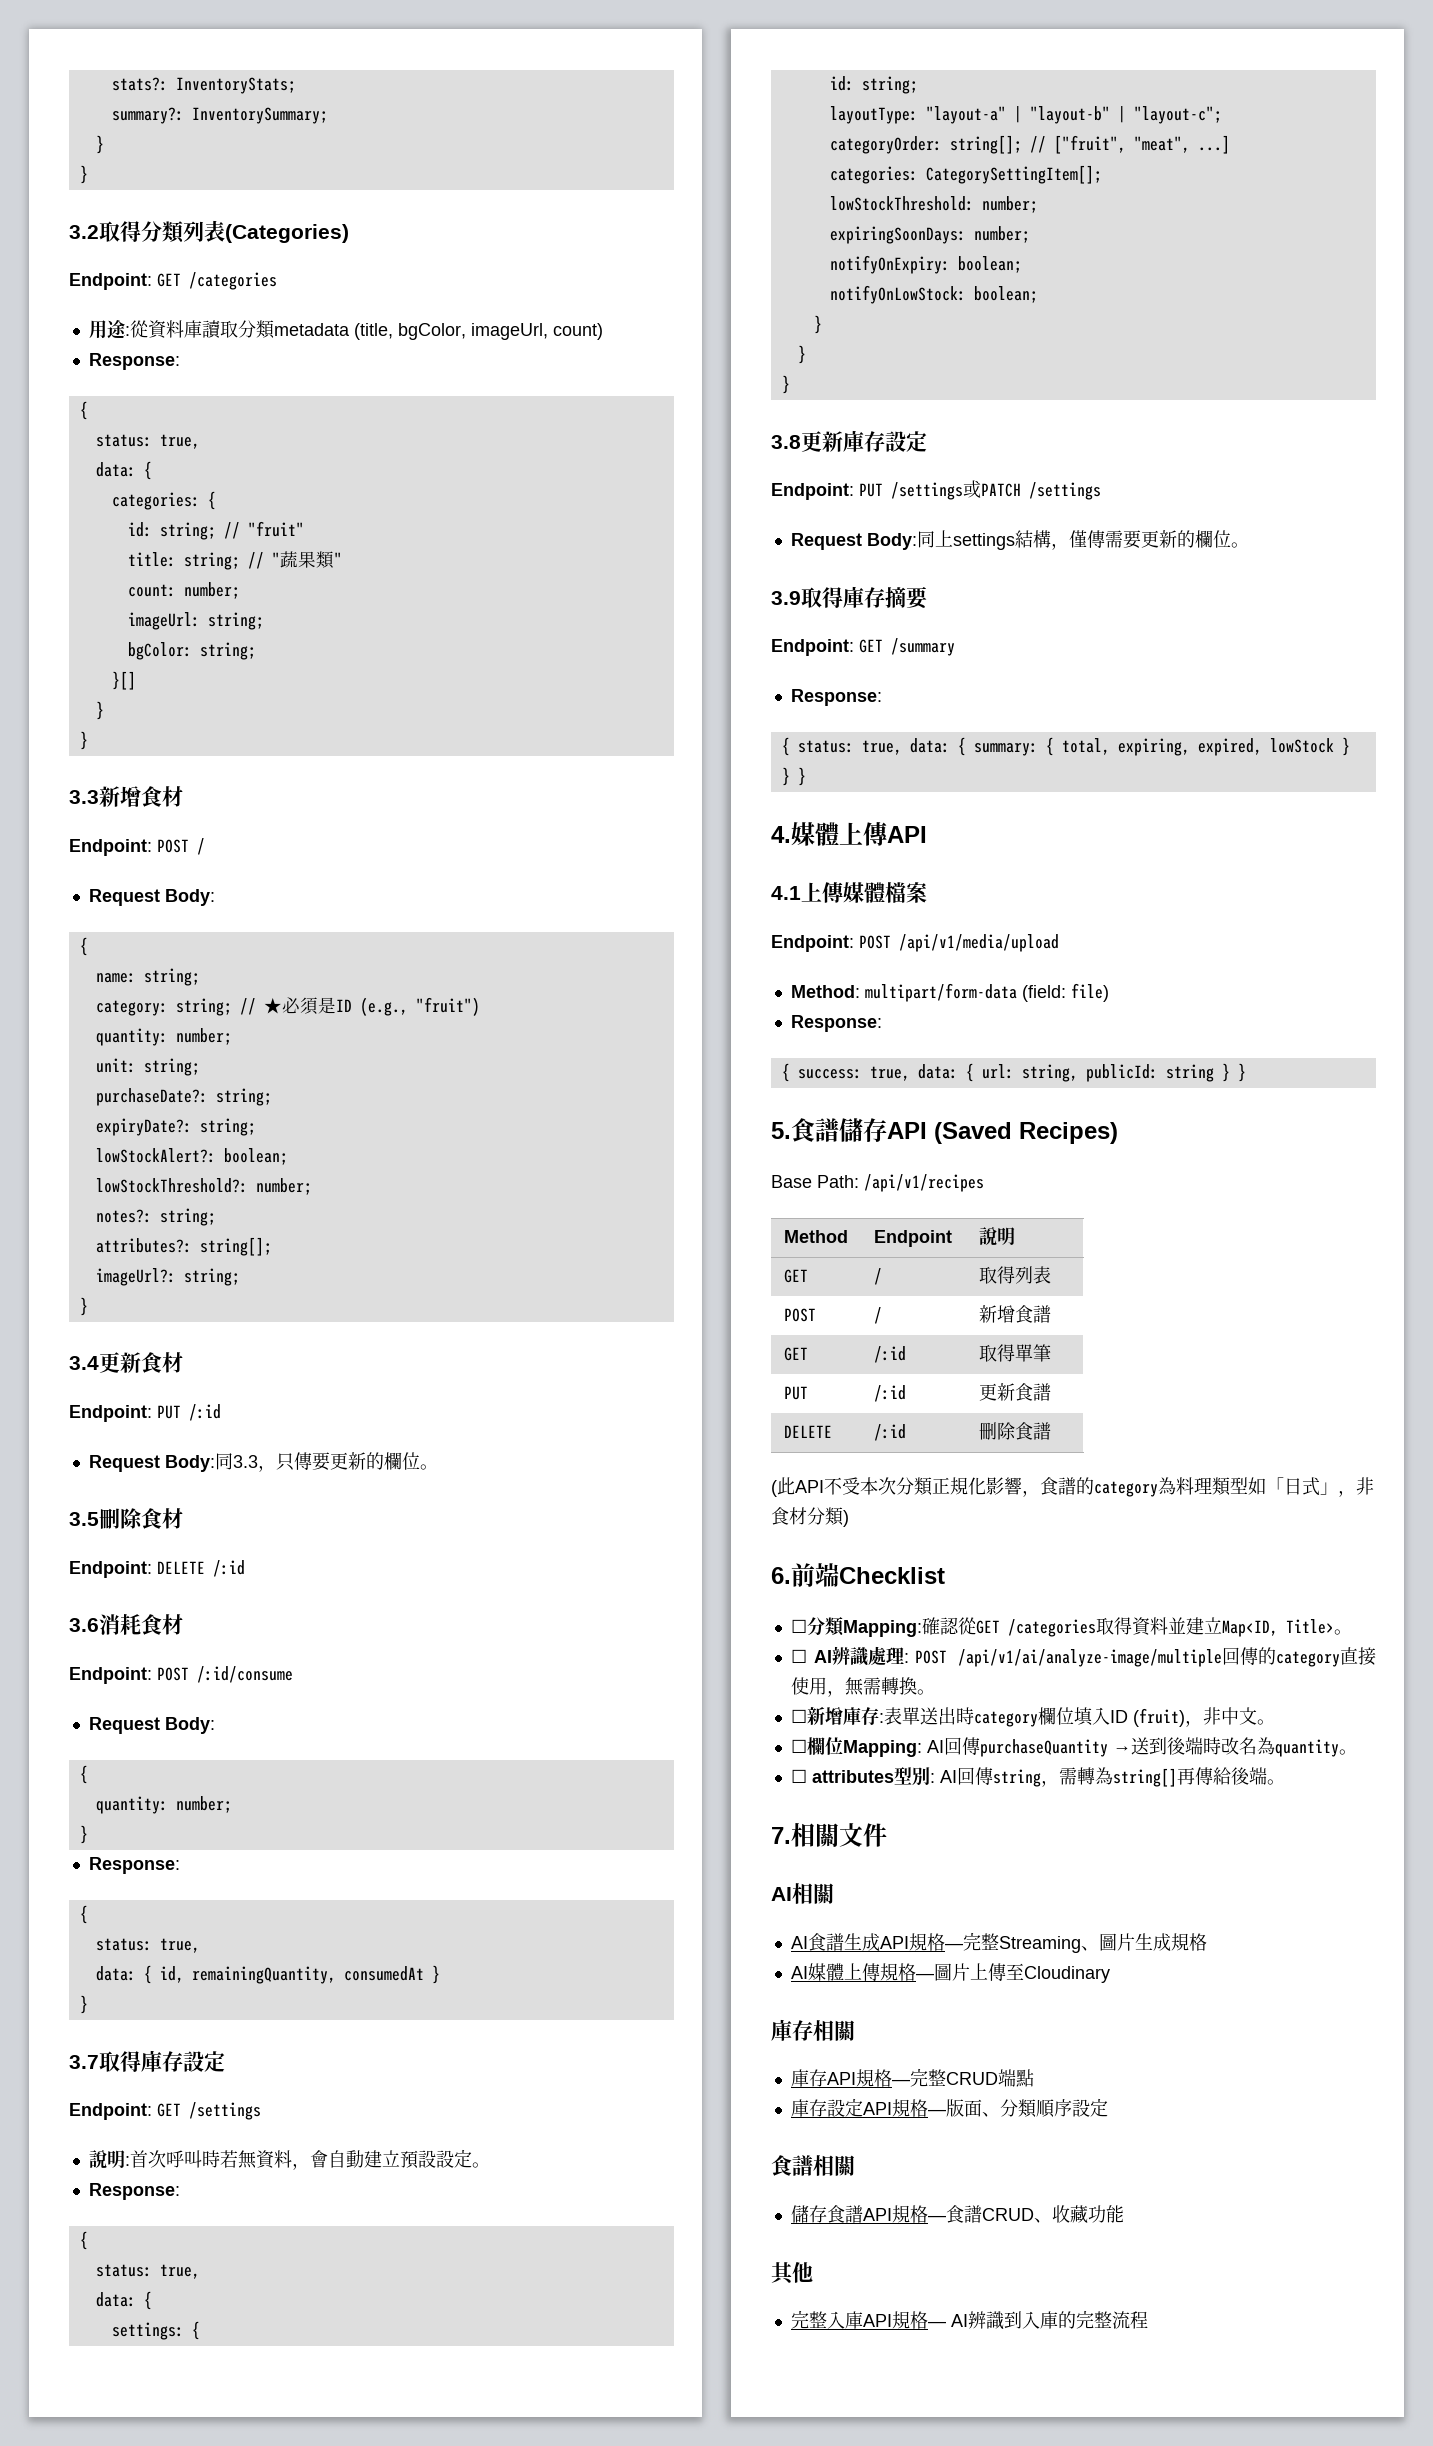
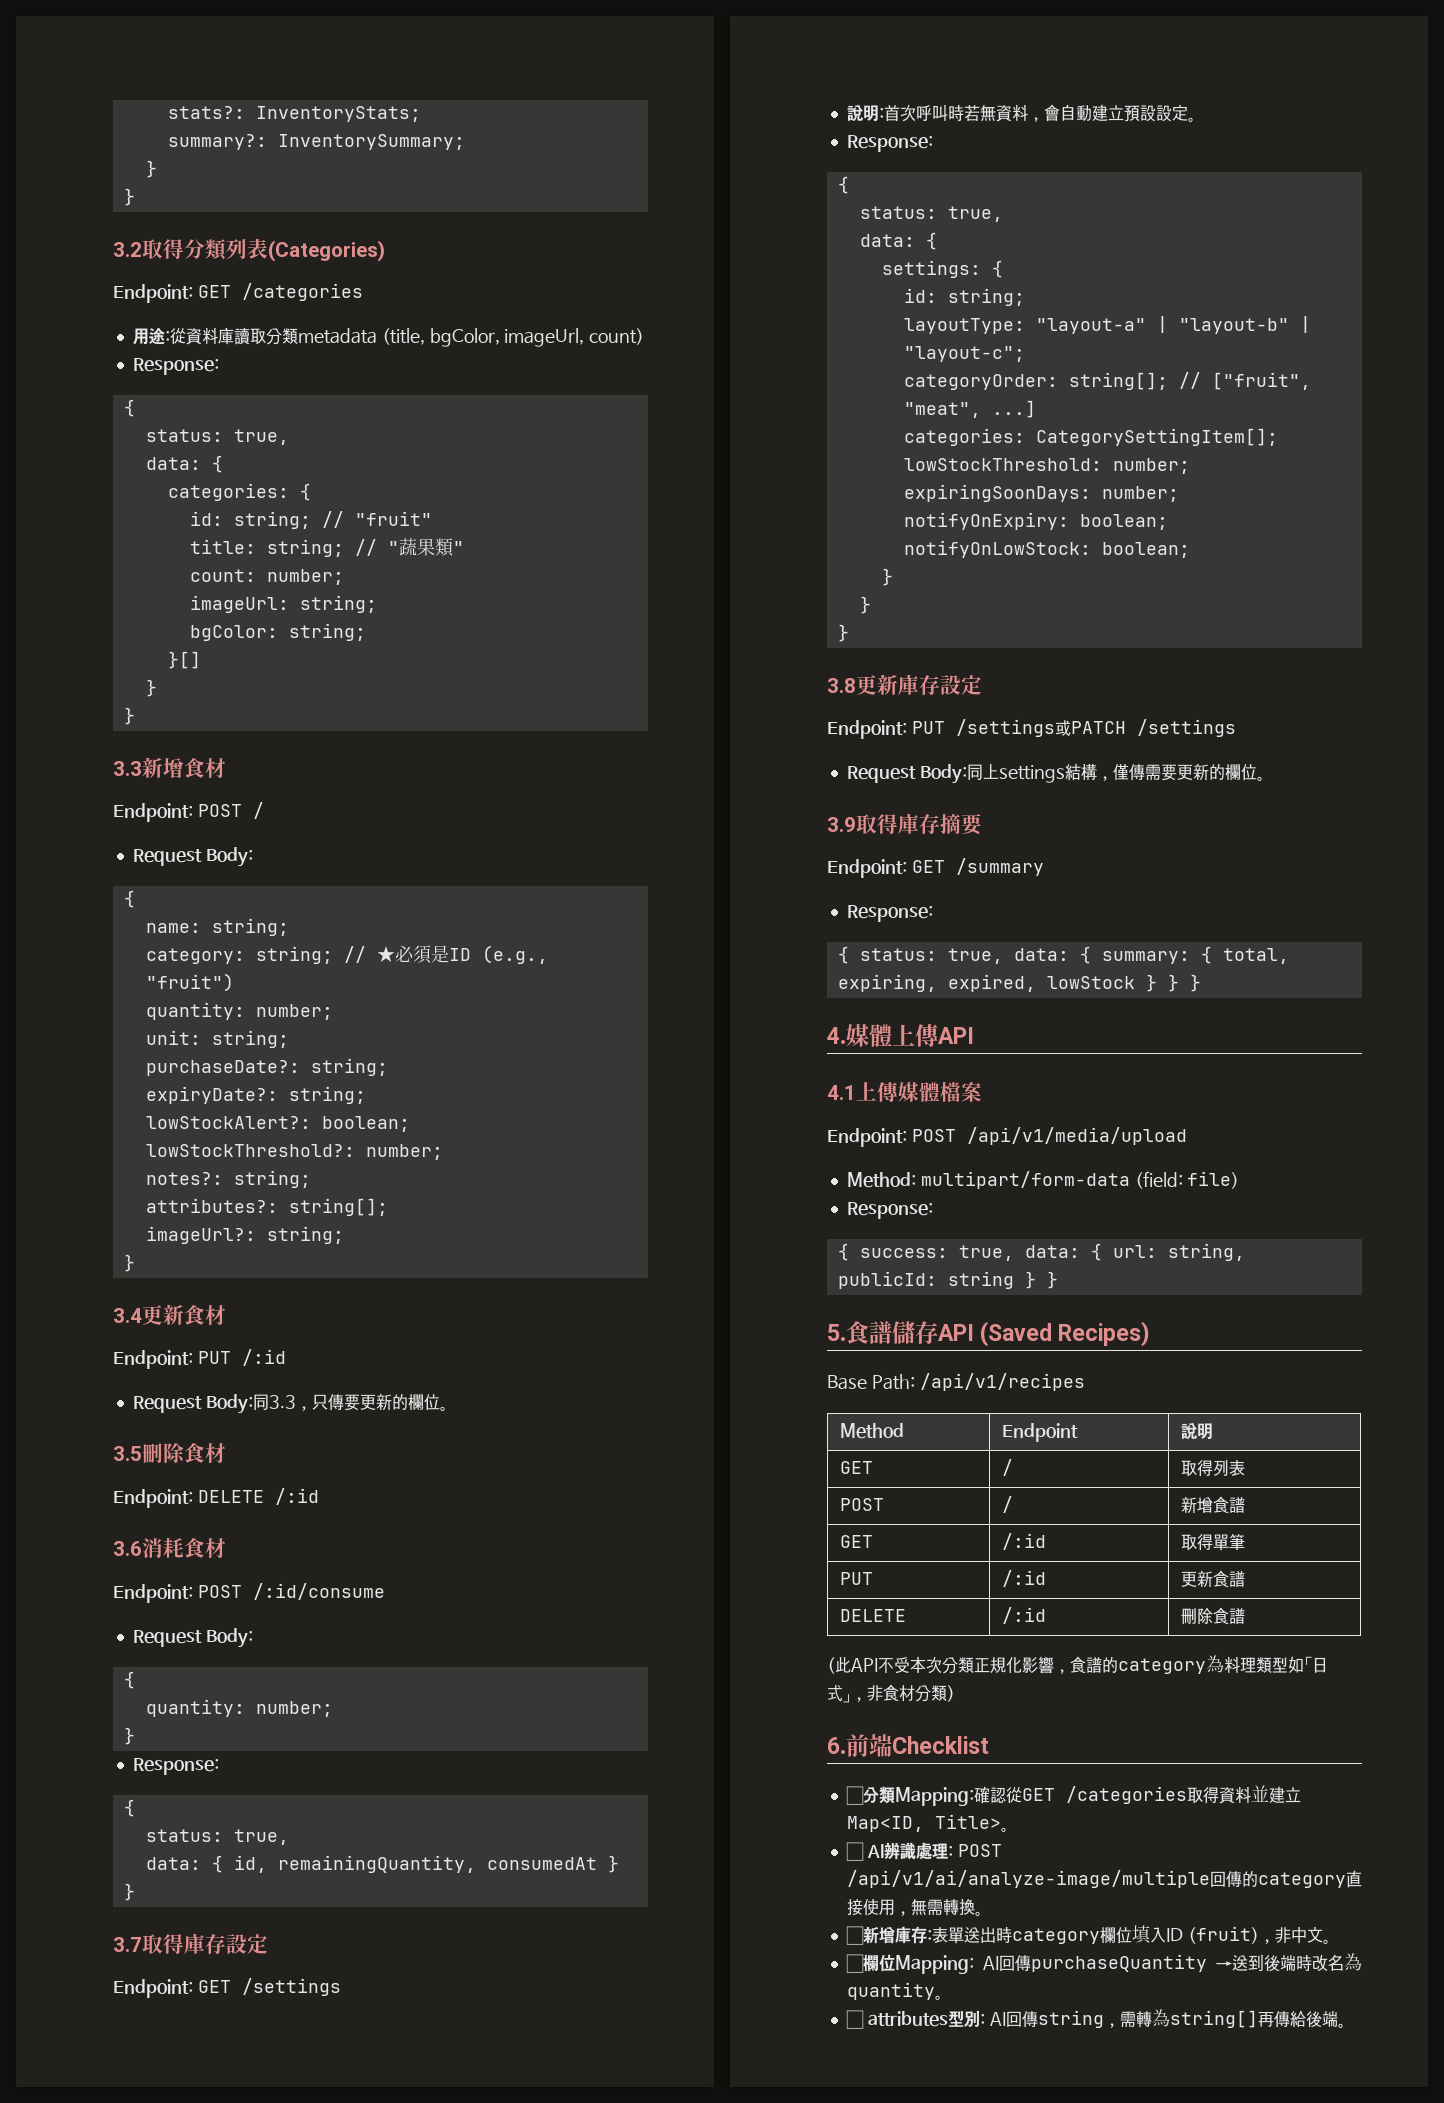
- 7.相關文件
- AI相關
- AI食譜生成API規格—完整Streaming、圖片生成規格
- AI媒體上傳規格—圖片上傳至Cloudinary
- 庫存相關
- 庫存API規格—完整CRUD端點
- 庫存設定API規格—版面、分類順序設定
- 食譜相關
- 儲存食譜API規格—食譜CRUD、收藏功能
- 其他
- 完整入庫API規格— AI辨識到入庫的完整流程

